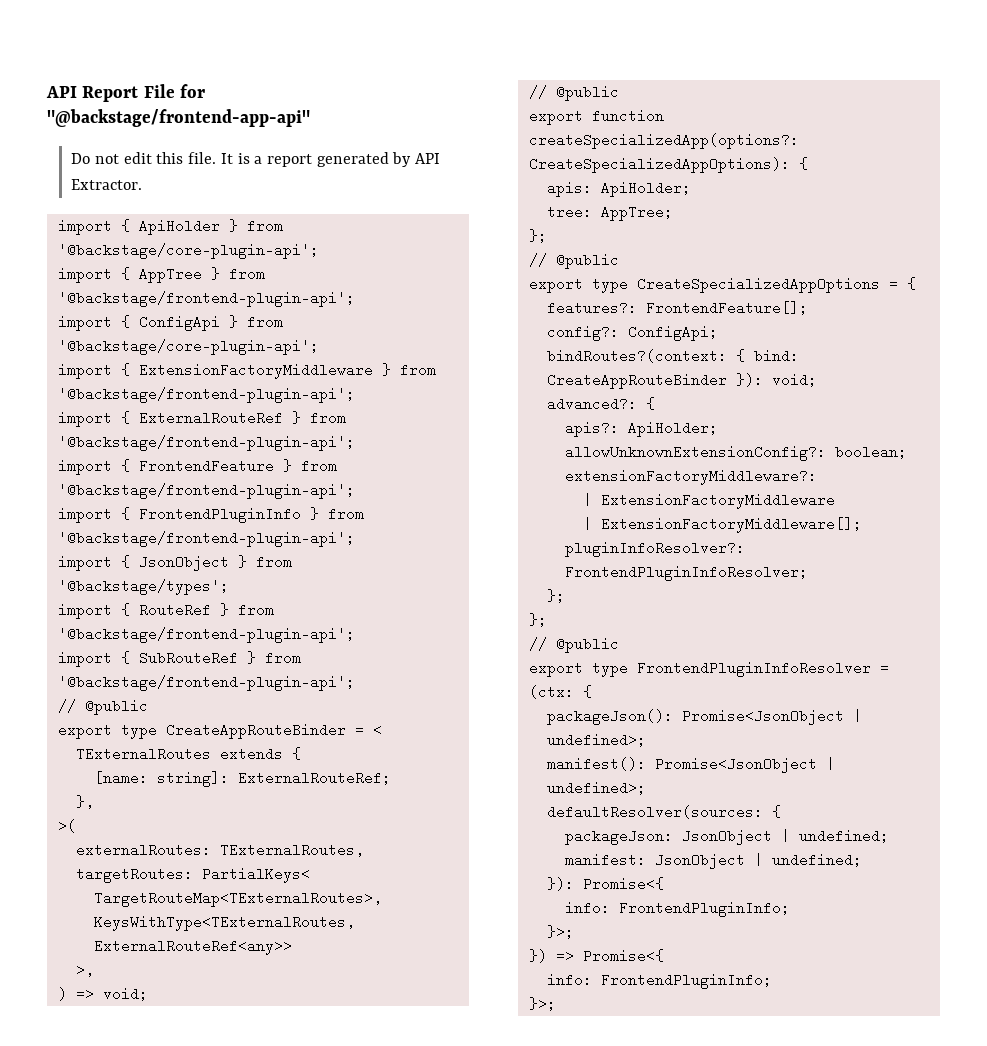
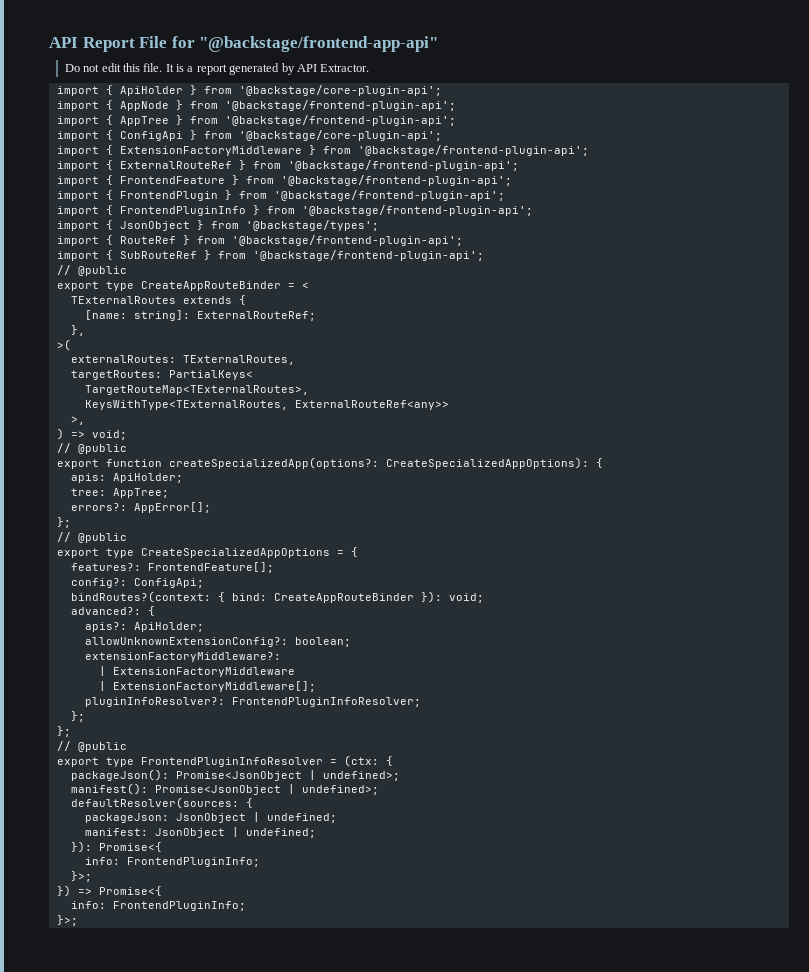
+ import { AppNode } from '@backstage/frontend-plugin-api';
+ import { FrontendPlugin } from '@backstage/frontend-plugin-api';
+ errors?: AppError[];

